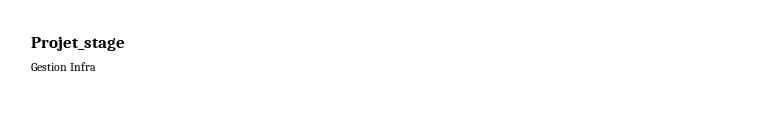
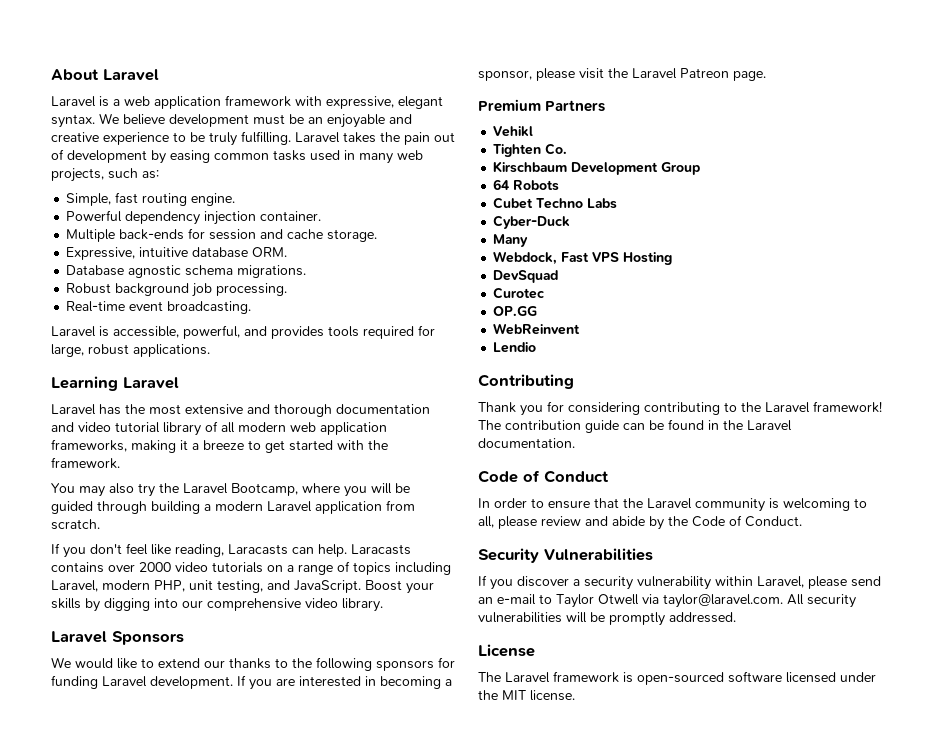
- Projet_stage
- Gestion Infra
+ About Laravel
+ Laravel is a web application framework with expressive, elegant syntax. We believe development must be an enjoyable and creative experience to be truly fulfilling. Laravel takes the pain out of development by easing common tasks used in many web projects, such as:
+ Simple, fast routing engine.
+ Powerful dependency injection container.
+ Multiple back-ends for session and cache storage.
+ Expressive, intuitive database ORM.
+ Database agnostic schema migrations.
+ Robust background job processing.
+ Real-time event broadcasting.
+ Laravel is accessible, powerful, and provides tools required for large, robust applications.
+ Learning Laravel
+ Laravel has the most extensive and thorough documentation and video tutorial library of all modern web application frameworks, making it a breeze to get started with the framework.
+ You may also try the Laravel Bootcamp, where you will be guided through building a modern Laravel application from scratch.
+ If you don't feel like reading, Laracasts can help. Laracasts contains over 2000 video tutorials on a range of topics including Laravel, modern PHP, unit testing, and JavaScript. Boost your skills by digging into our comprehensive video library.
+ Laravel Sponsors
+ We would like to extend our thanks to the following sponsors for funding Laravel development. If you are interested in becoming a sponsor, please visit the Laravel Patreon page.
+ Premium Partners
+ Vehikl
+ Tighten Co.
+ Kirschbaum Development Group
+ 64 Robots
+ Cubet Techno Labs
+ Cyber-Duck
+ Many
+ Webdock, Fast VPS Hosting
+ DevSquad
+ Curotec
+ OP.GG
+ WebReinvent
+ Lendio
+ Contributing
+ Thank you for considering contributing to the Laravel framework! The contribution guide can be found in the Laravel documentation.
+ Code of Conduct
+ In order to ensure that the Laravel community is welcoming to all, please review and abide by the Code of Conduct.
+ Security Vulnerabilities
+ If you discover a security vulnerability within Laravel, please send an e-mail to Taylor Otwell via taylor@laravel.com. All security vulnerabilities will be promptly addressed.
+ License
+ The Laravel framework is open-sourced software licensed under the MIT license.

